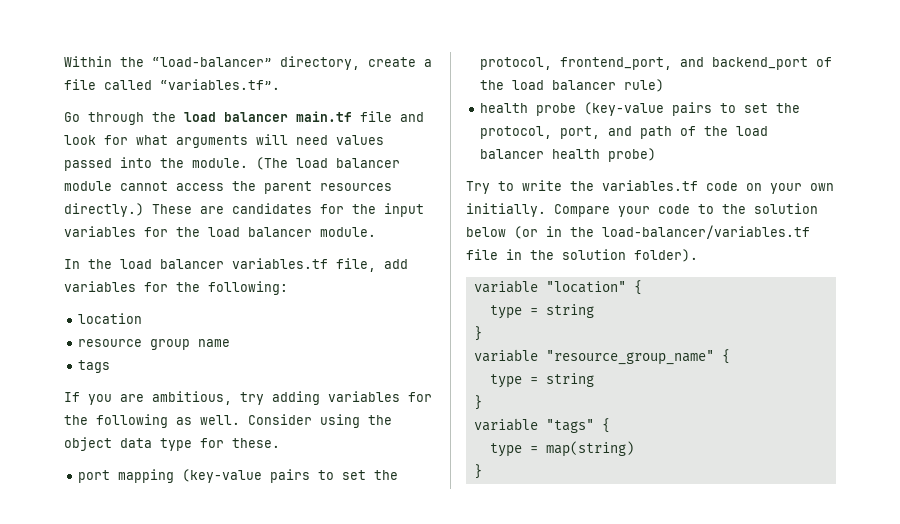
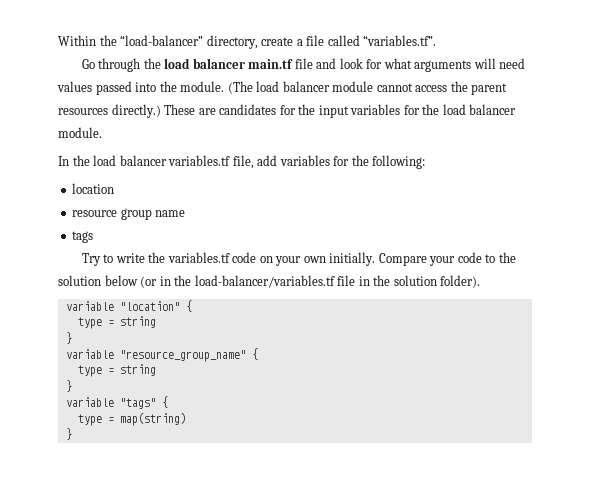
- If you are ambitious, try adding variables for the following as well. Consider using the object data type for these.
- port mapping (key-value pairs to set the protocol, frontend_port, and backend_port of the load balancer rule)
- health probe (key-value pairs to set the protocol, port, and path of the load balancer health probe)

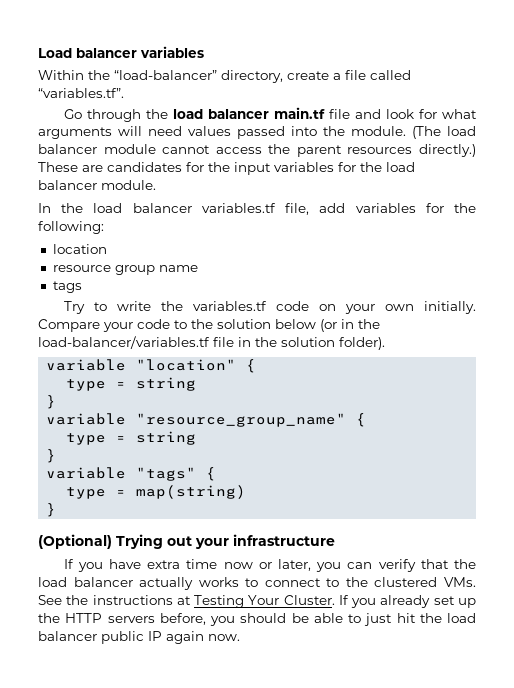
+ Load balancer variables
+ (Optional) Trying out your infrastructure
+ If you have extra time now or later, you can verify that the load balancer actually works to connect to the clustered VMs. See the instructions at Testing Your Cluster. If you already set up the HTTP servers before, you should be able to just hit the load balancer public IP again now.

